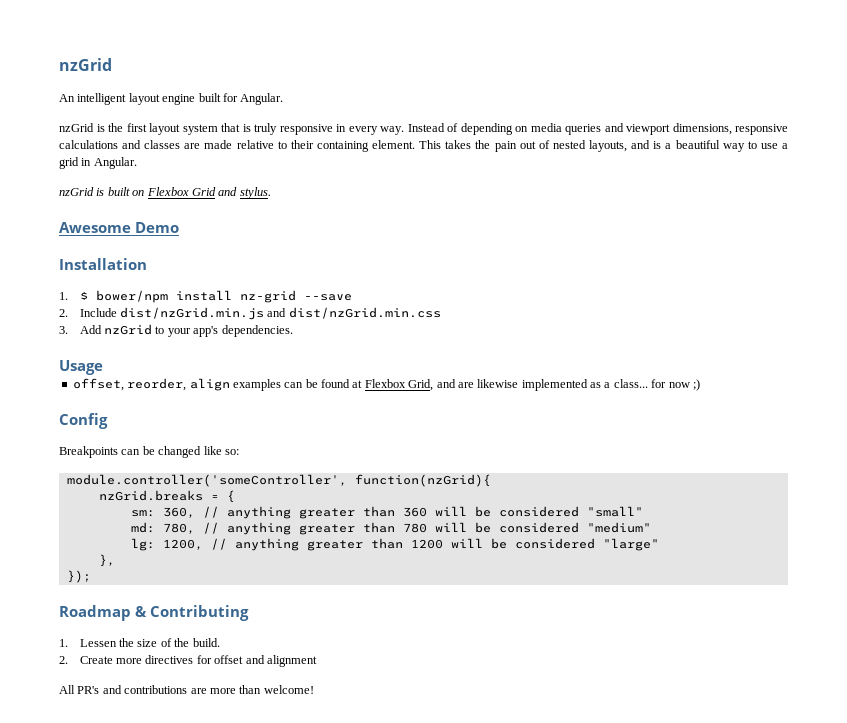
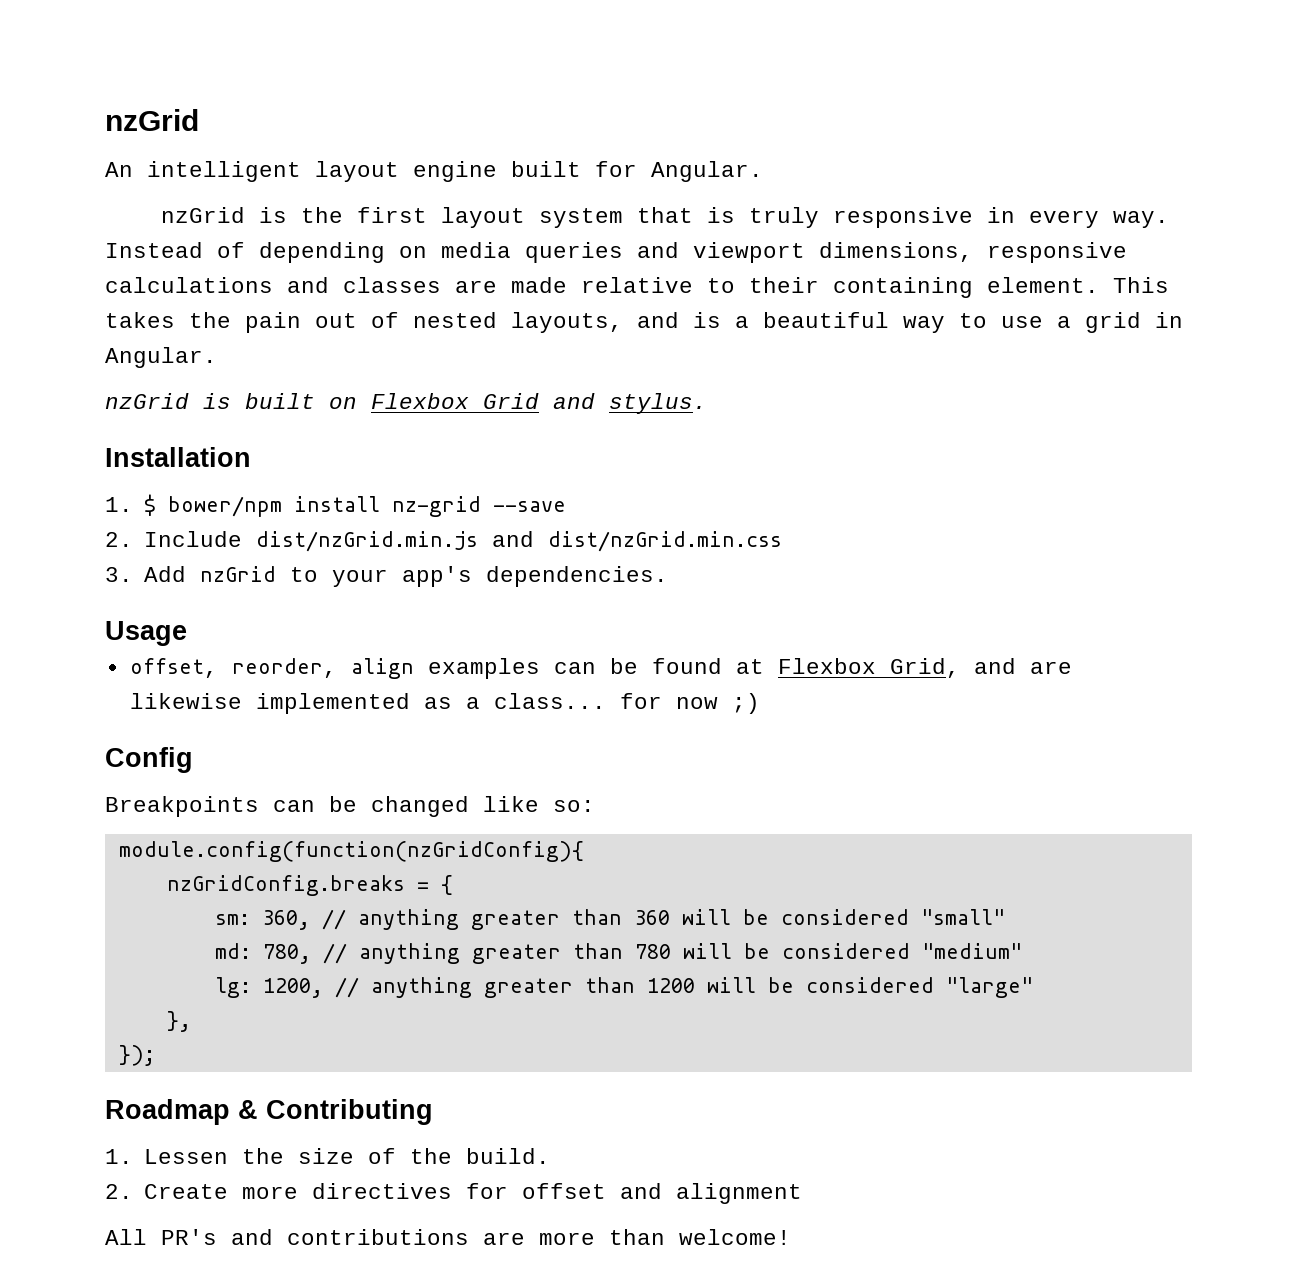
- Awesome Demo
- module.controller('someController', function(nzGrid){
- nzGrid.breaks = {
+ module.config(function(nzGridConfig){
+ nzGridConfig.breaks = {

